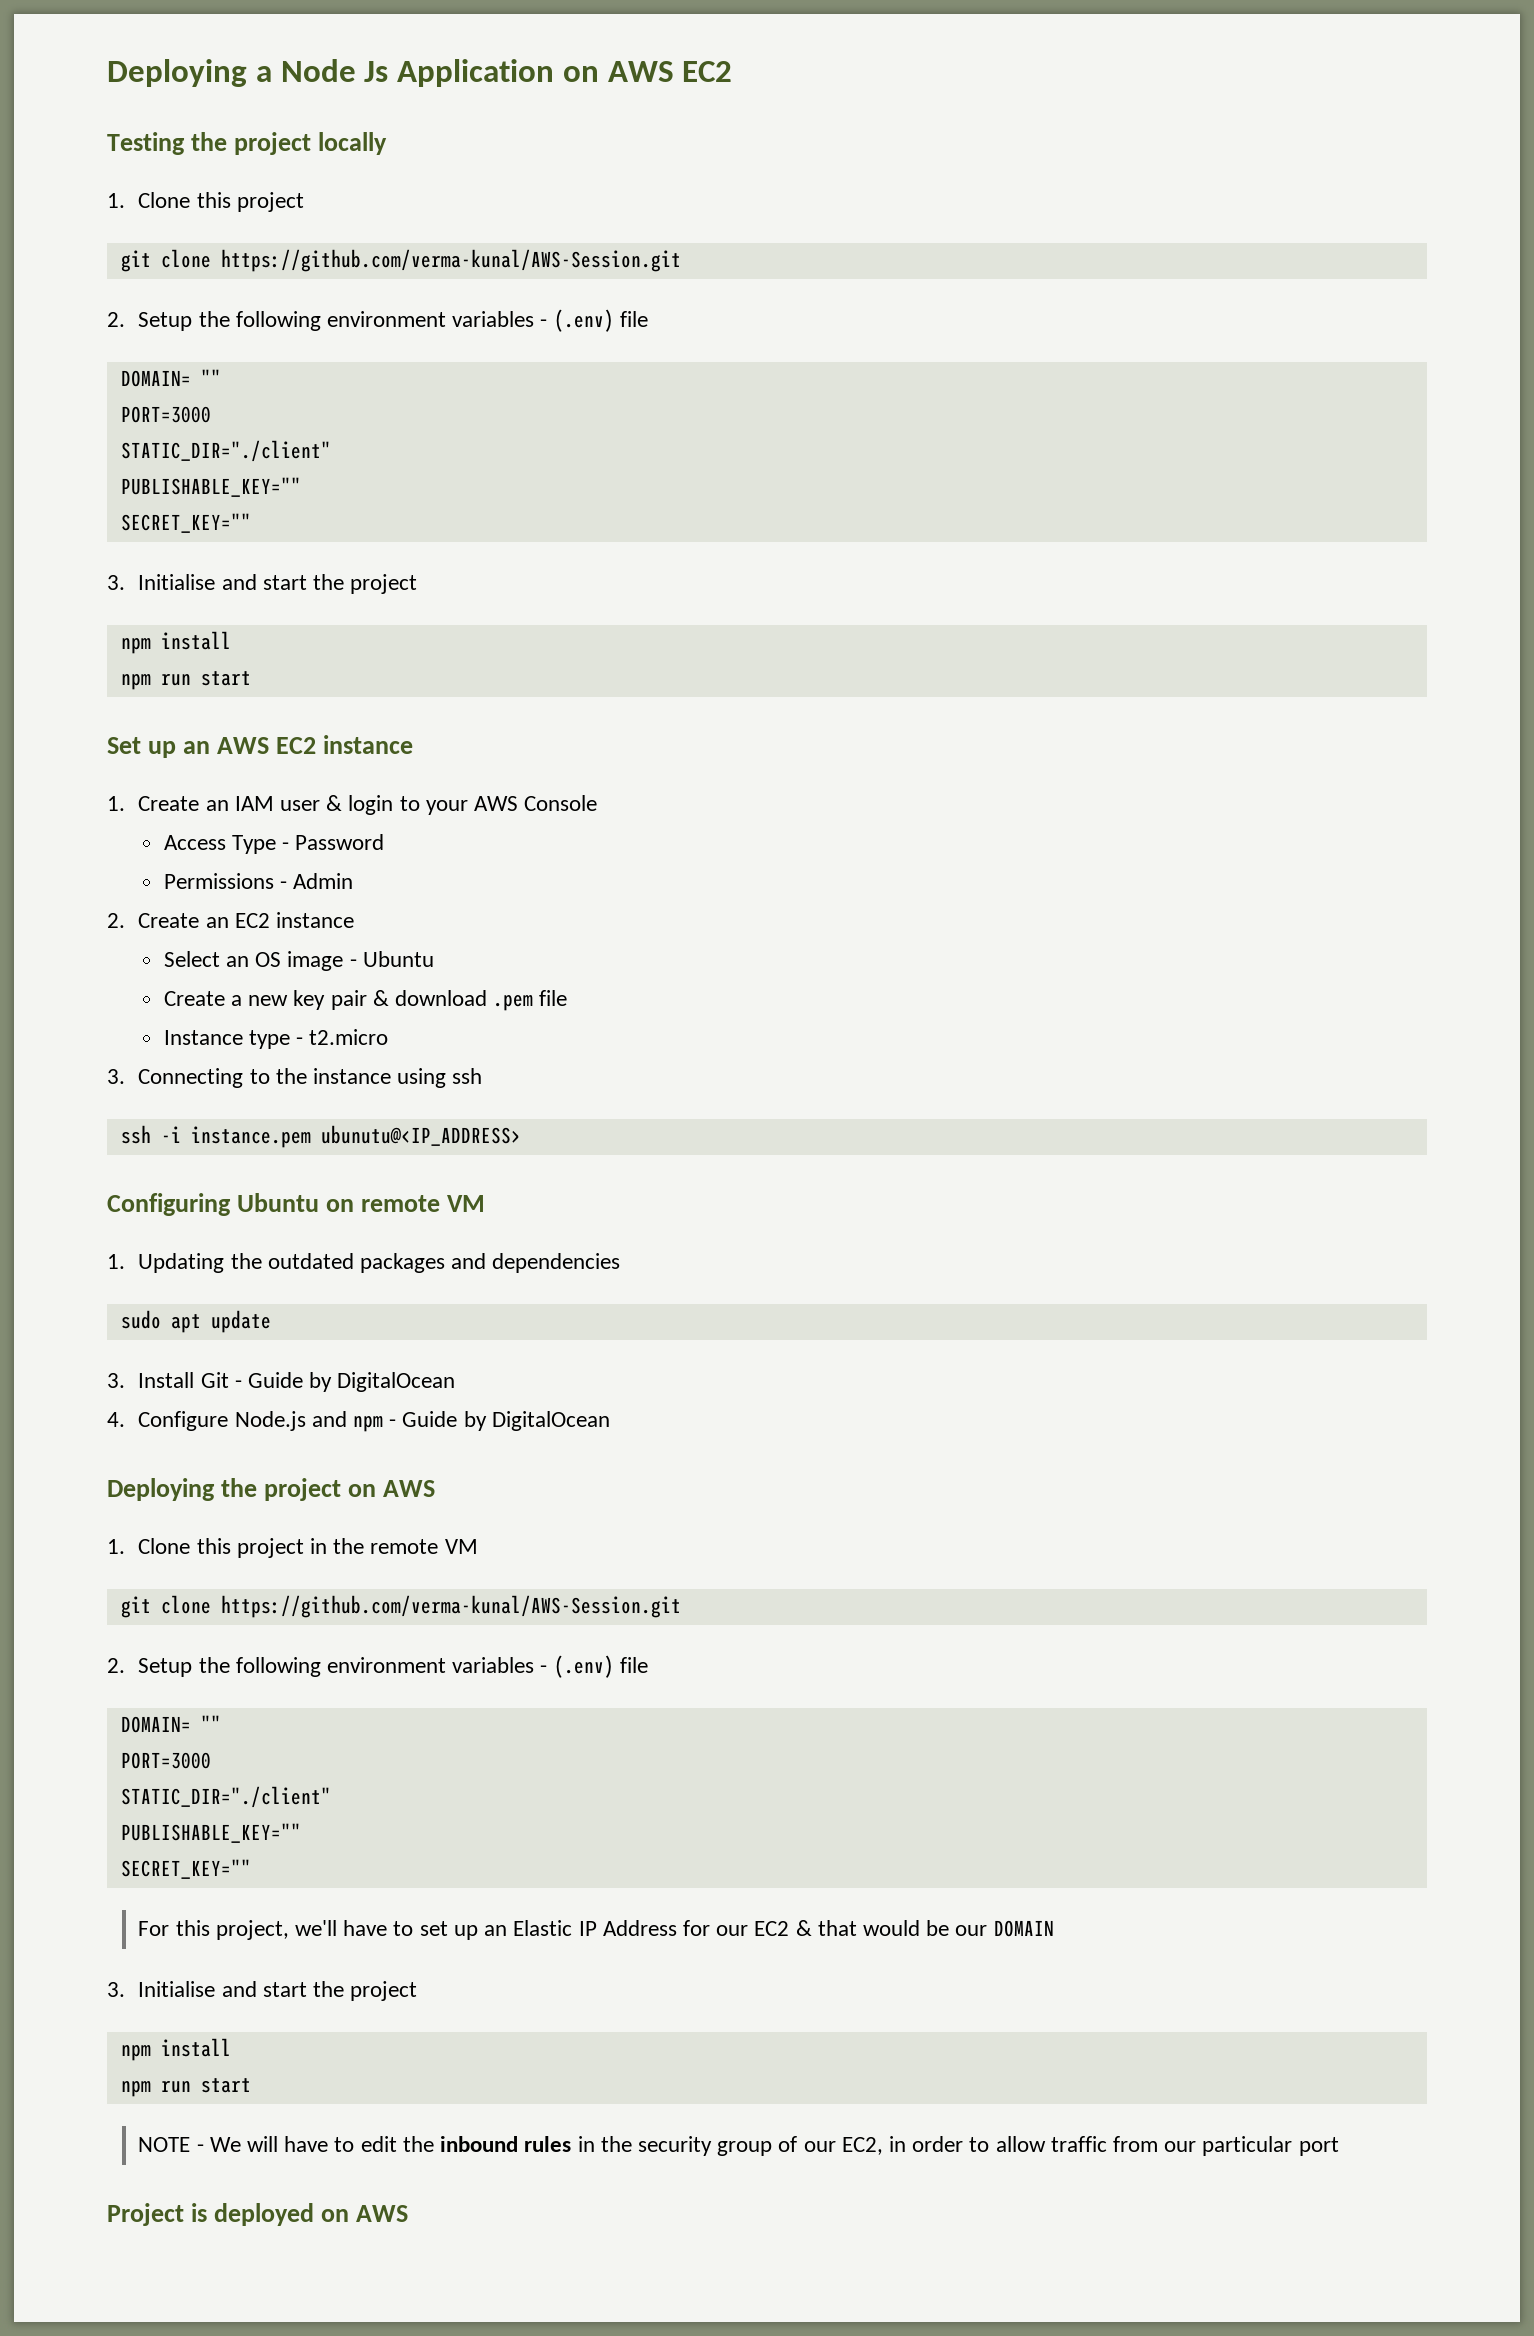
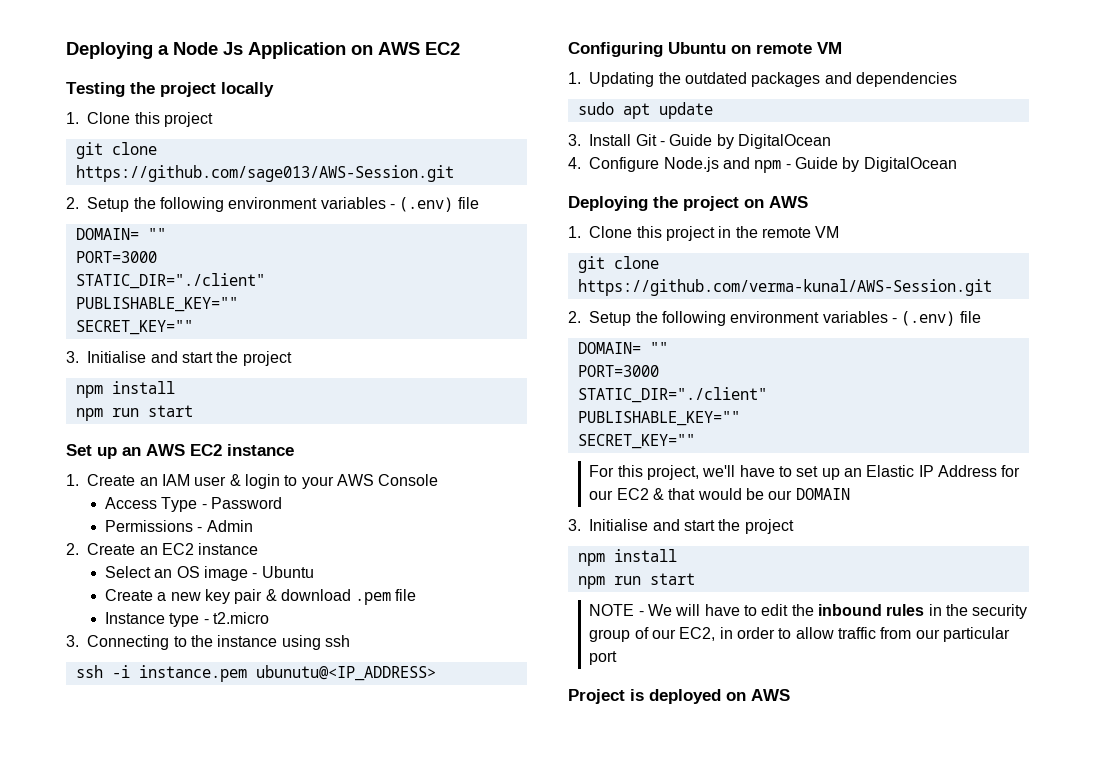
  Testing the project locally
  1. Clone this project
- git clone https://github.com/verma-kunal/AWS-Session.git
+ git clone https://github.com/sage013/AWS-Session.git

